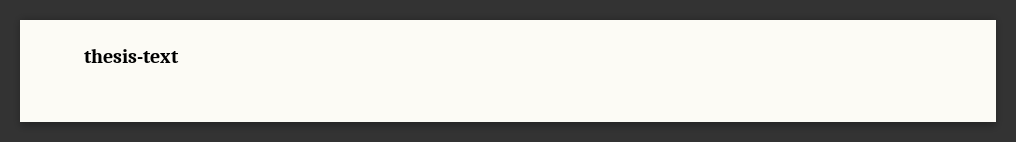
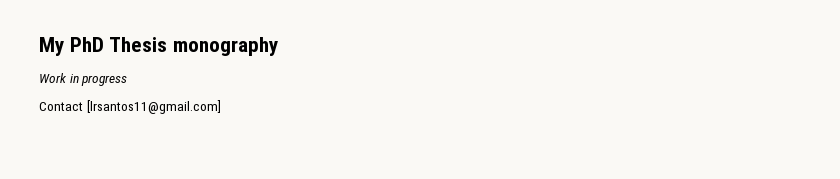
- thesis-text
+ My PhD Thesis monography
+ Work in progress
+ Contact [lrsantos11@gmail.com]

